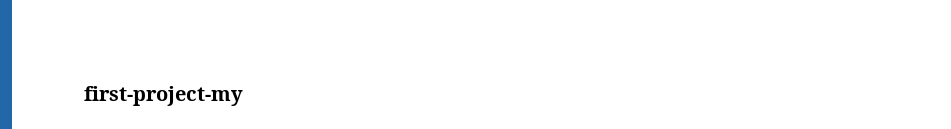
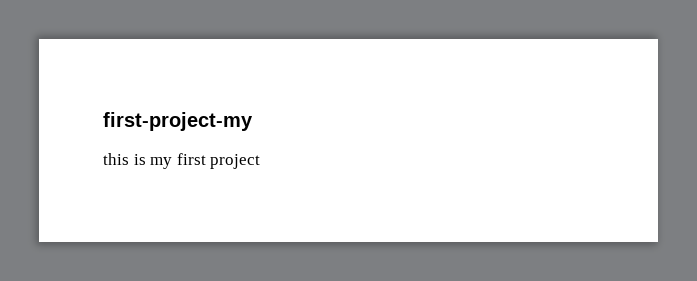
+ this is my first project

